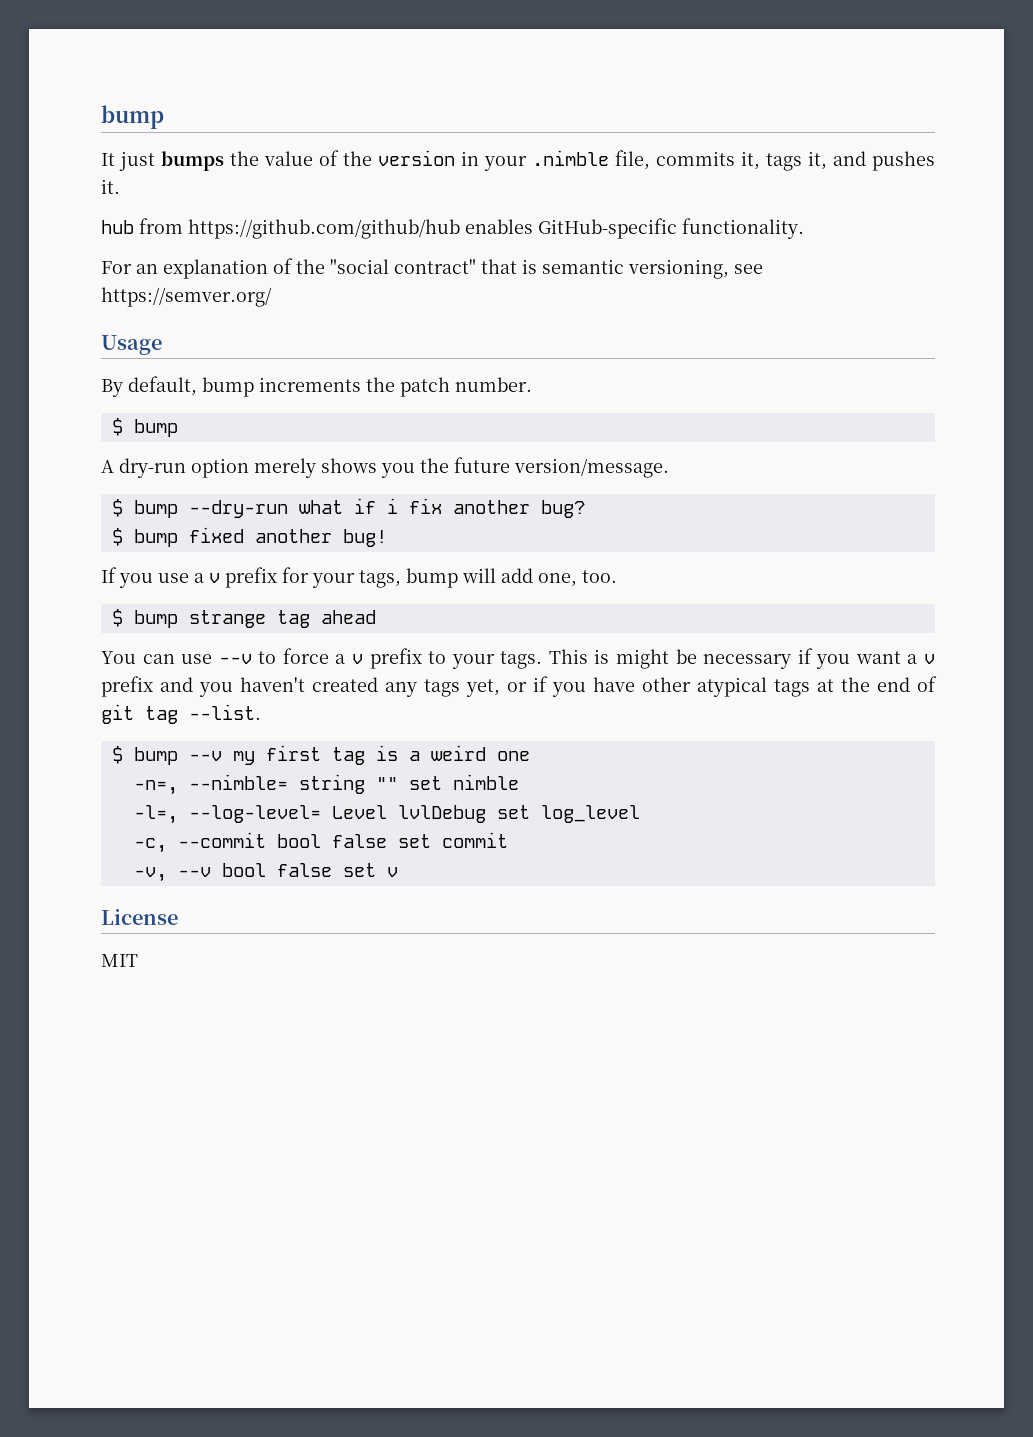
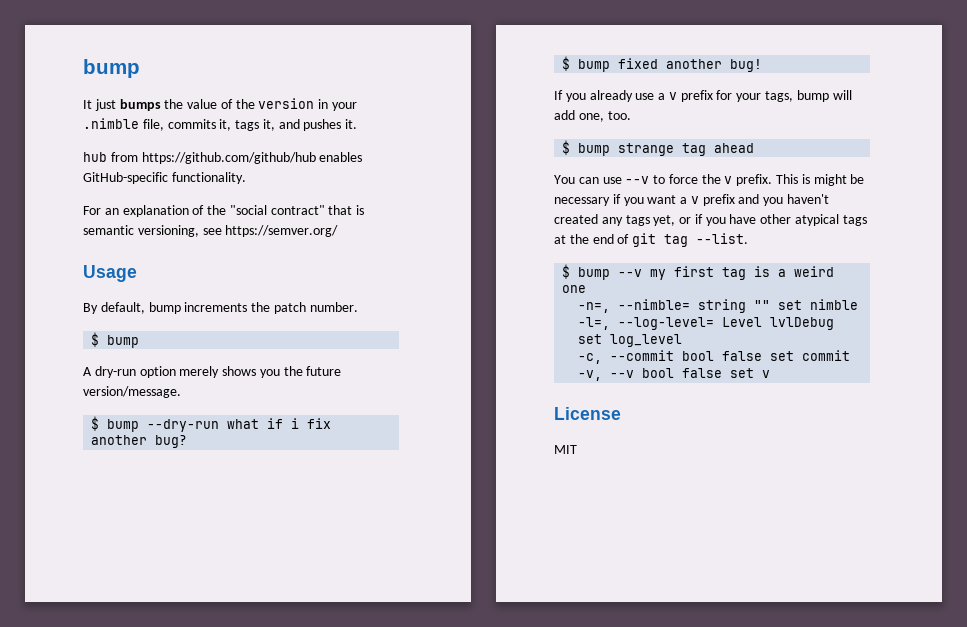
- If you use a v prefix for your tags, bump will add one, too.
+ If you already use a v prefix for your tags, bump will add one, too.
- You can use --v to force a v prefix to your tags.
+ You can use --v to force the v prefix.

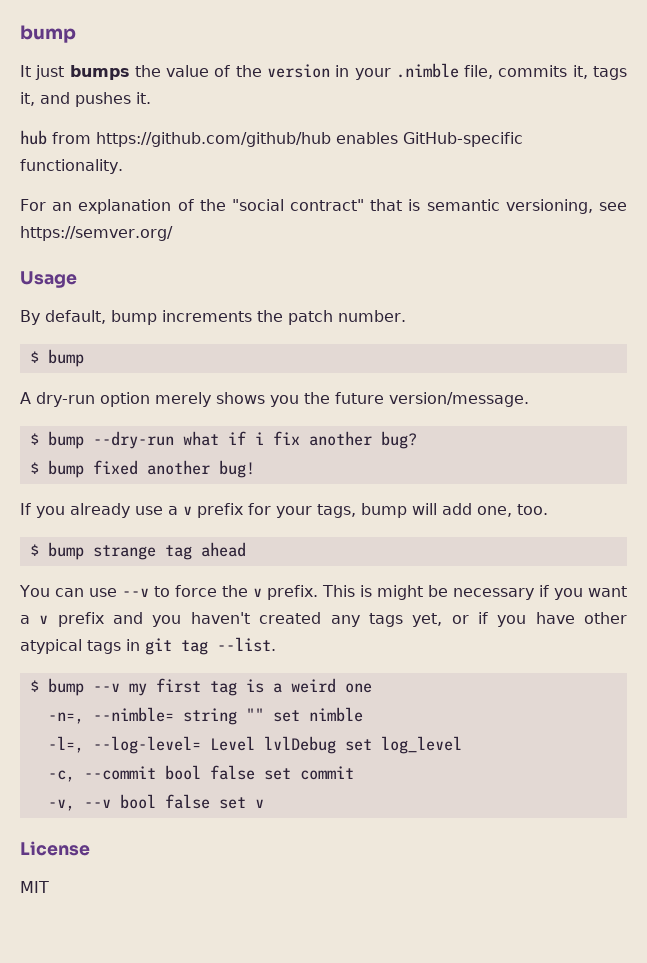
- This is might be necessary if you want a v prefix and you haven't created any tags yet, or if you have other atypical tags at the end of git tag --list.
+ This is might be necessary if you want a v prefix and you haven't created any tags yet, or if you have other atypical tags in git tag --list.

